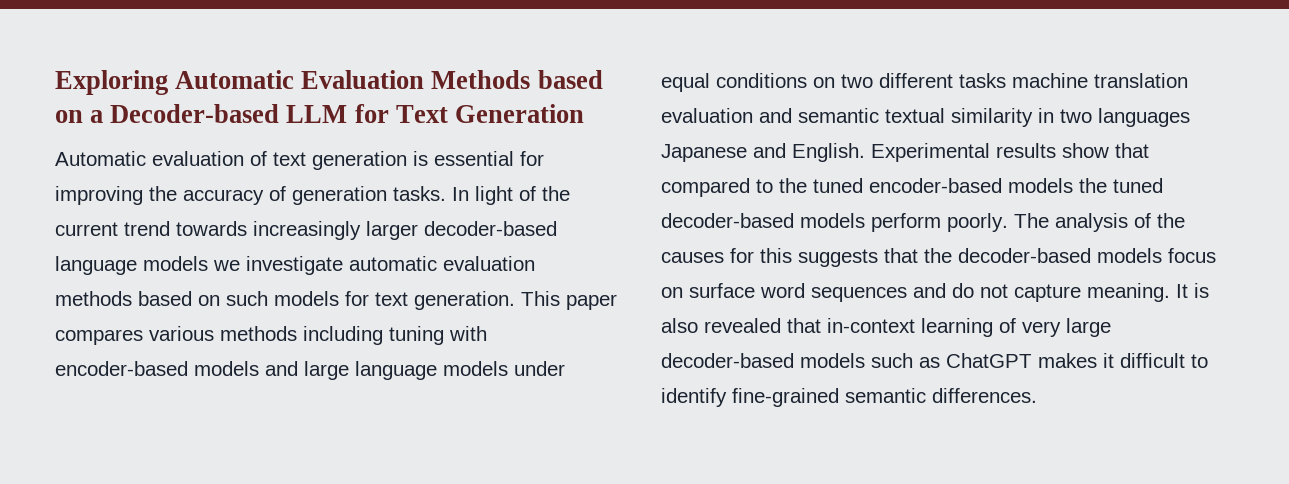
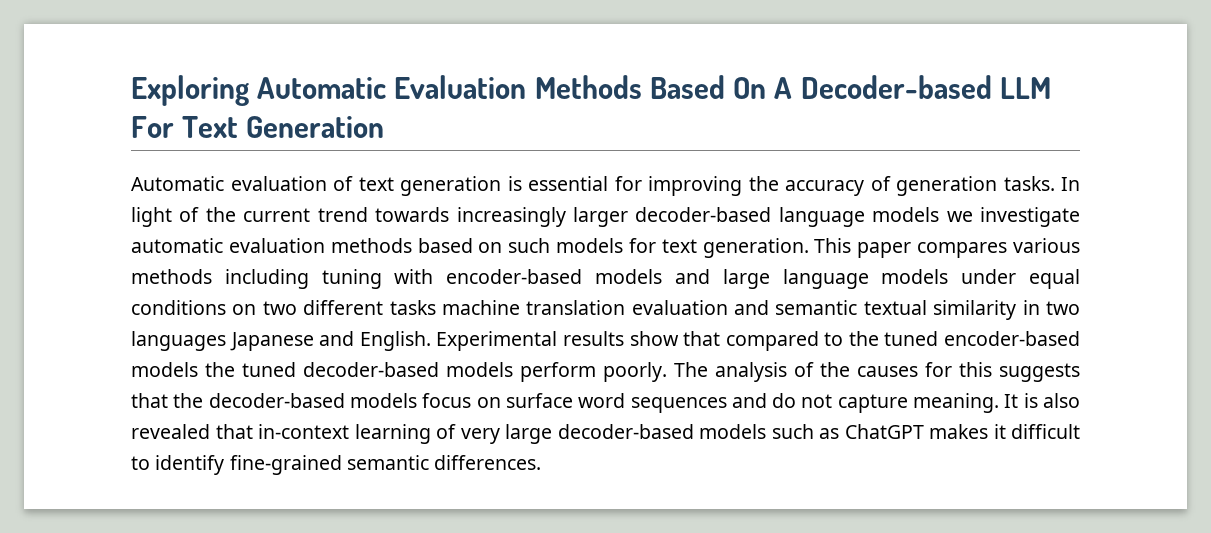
- Exploring Automatic Evaluation Methods based on a Decoder-based LLM for Text Generation
+ Exploring Automatic Evaluation Methods Based On A Decoder-based LLM For Text Generation

